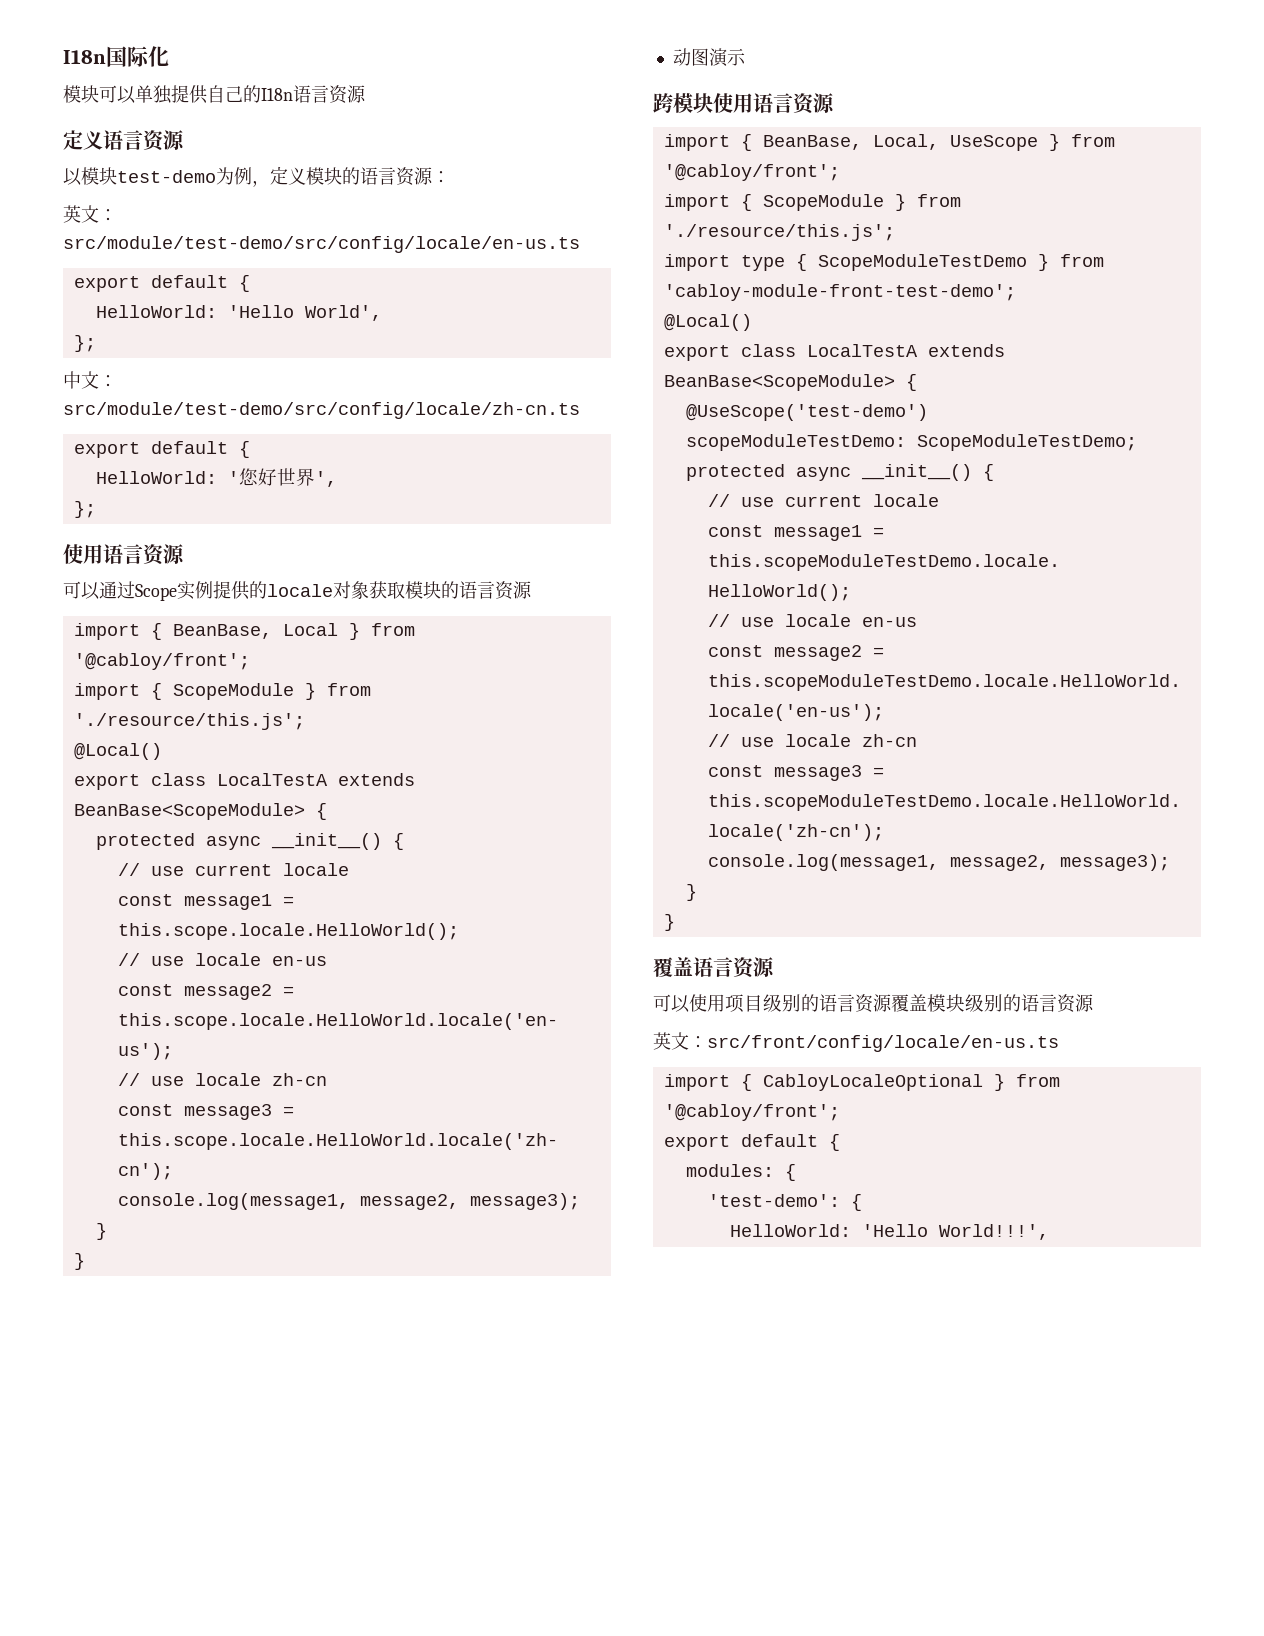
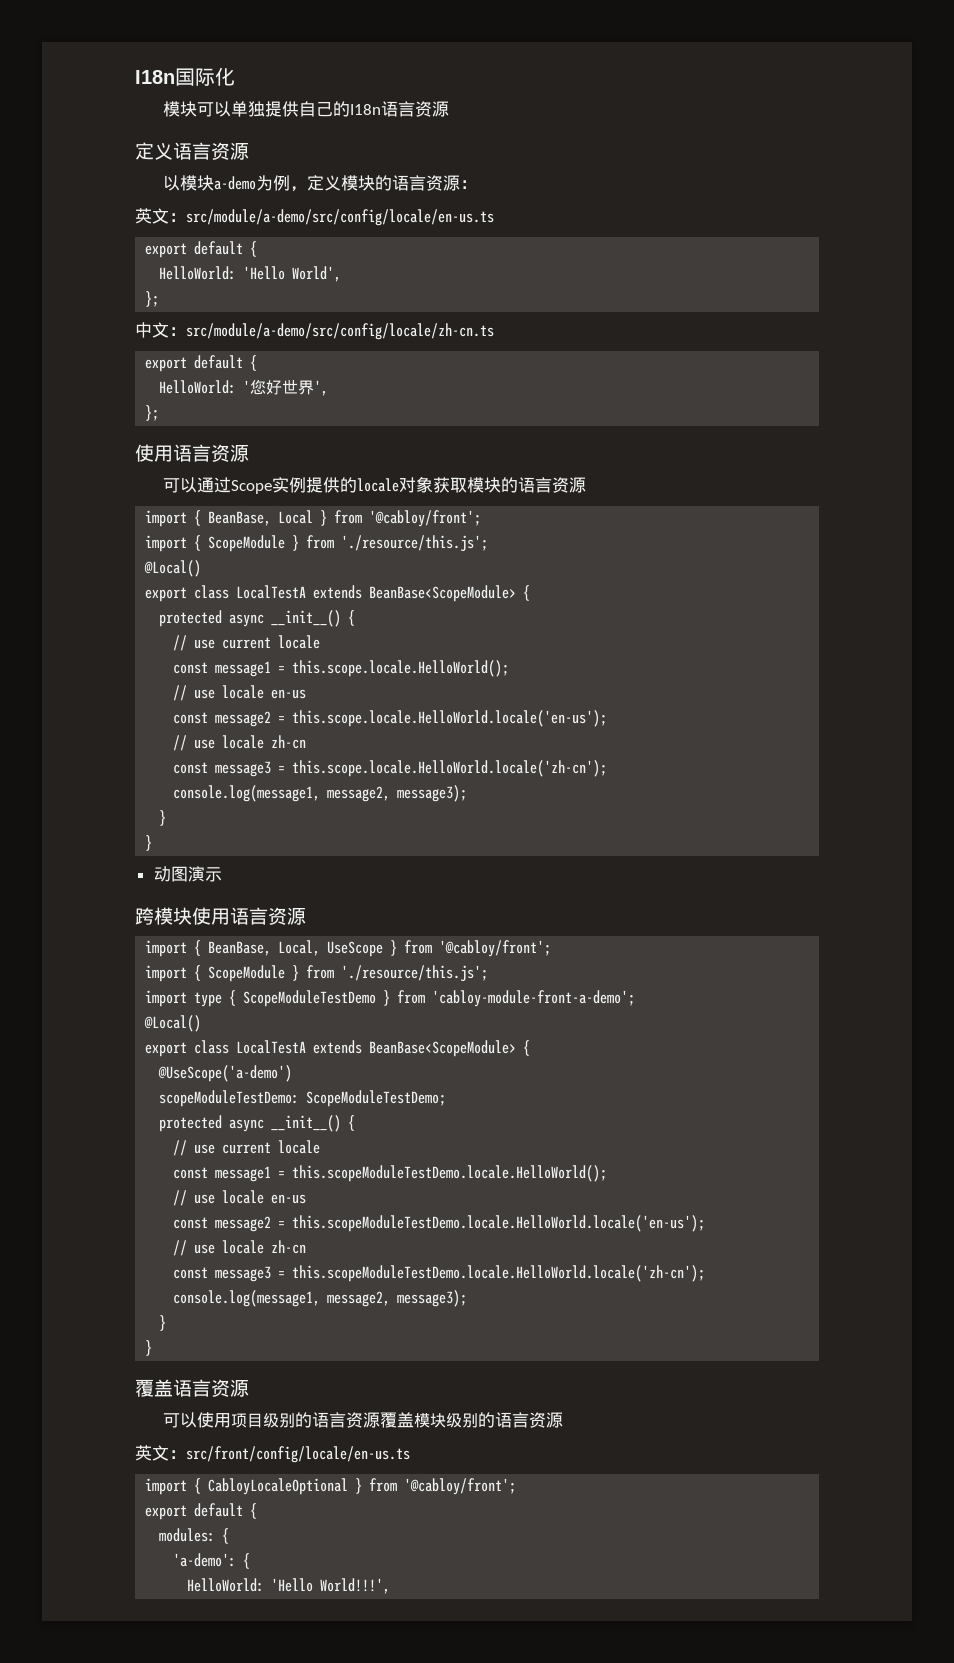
- 以模块test-demo为例，定义模块的语言资源：
+ 以模块a-demo为例，定义模块的语言资源：
- 英文：src/module/test-demo/src/config/locale/en-us.ts
+ 英文：src/module/a-demo/src/config/locale/en-us.ts
- 中文：src/module/test-demo/src/config/locale/zh-cn.ts
+ 中文：src/module/a-demo/src/config/locale/zh-cn.ts
- import type { ScopeModuleTestDemo } from 'cabloy-module-front-test-demo';
+ import type { ScopeModuleTestDemo } from 'cabloy-module-front-a-demo';
  @Local()
  export class LocalTestA extends BeanBase<ScopeModule> {
- @UseScope('test-demo')
+ @UseScope('a-demo')
- 'test-demo': {
+ 'a-demo': {

